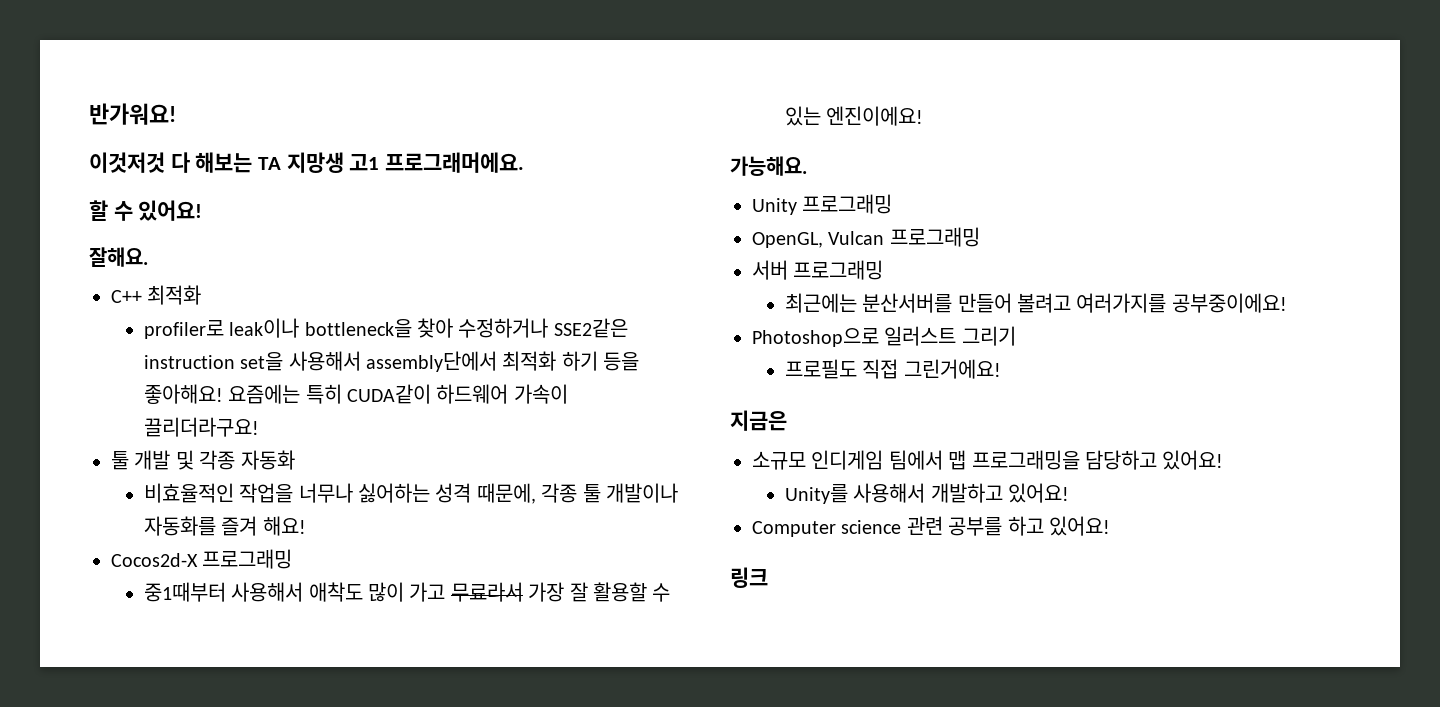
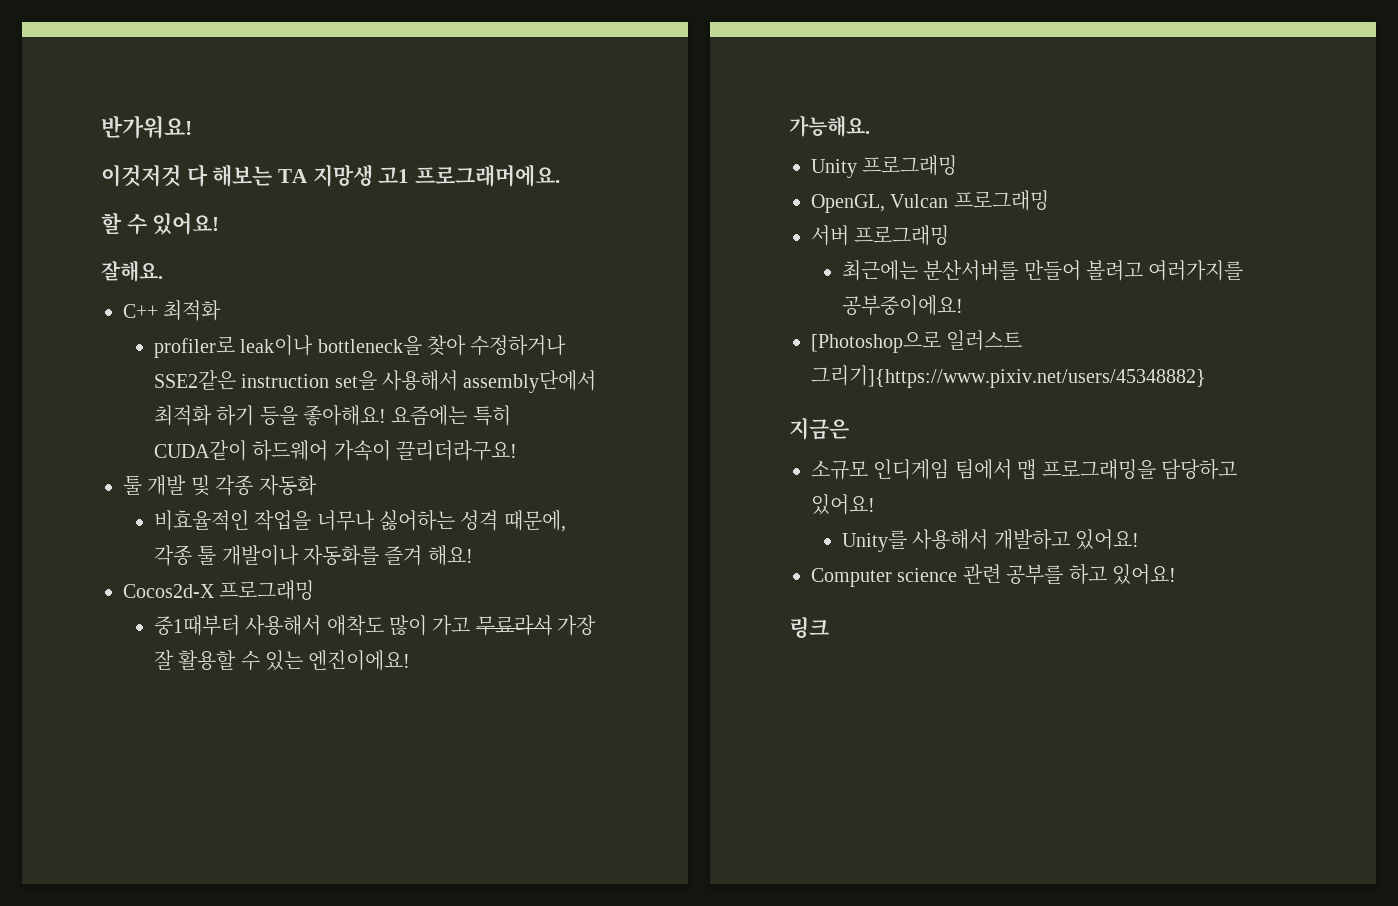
- Photoshop으로 일러스트 그리기
- 프로필도 직접 그린거에요!
+ [Photoshop으로 일러스트 그리기]{https://www.pixiv.net/users/45348882}

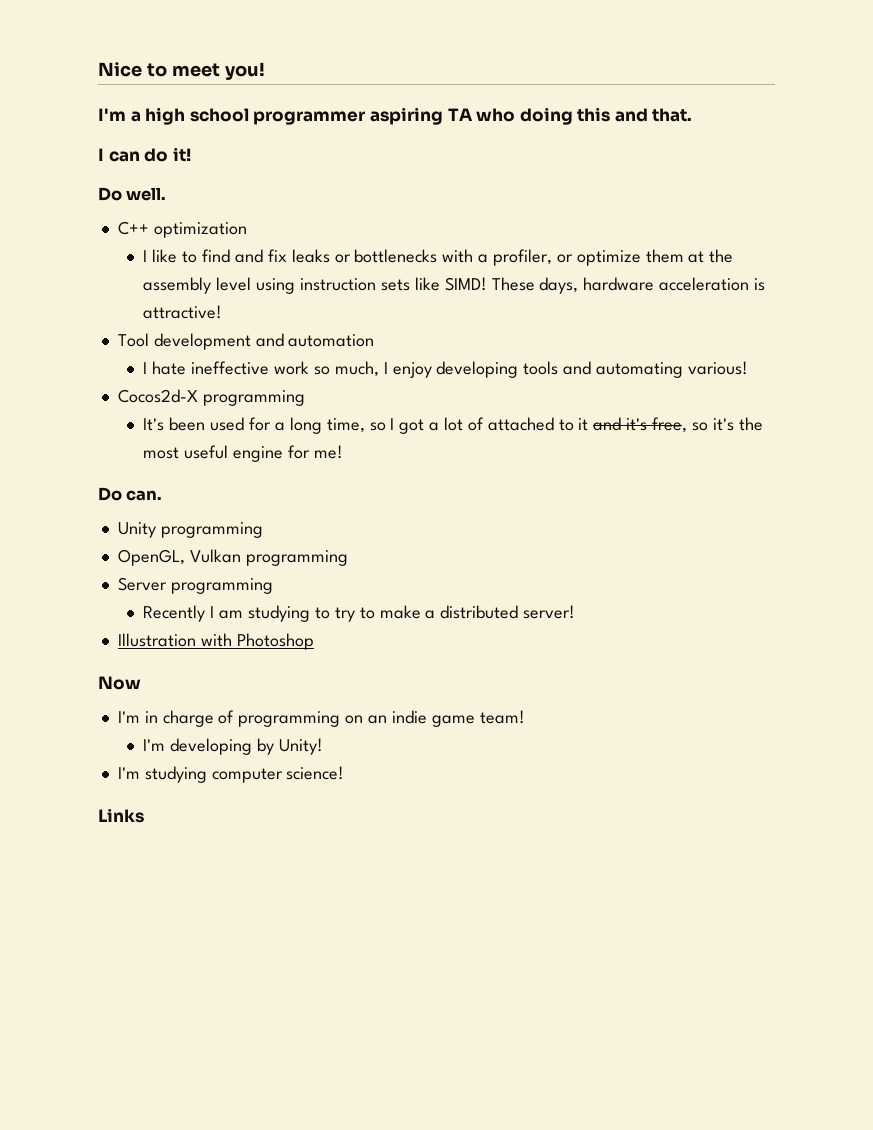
- 반가워요!
- 이것저것 다 해보는 TA 지망생 고1 프로그래머에요.
- 할 수 있어요!
- 잘해요.
- C++ 최적화
- profiler로 leak이나 bottleneck을 찾아 수정하거나 SSE2같은 instruction set을 사용해서 assembly단에서 최적화 하기 등을 좋아해요! 요즘에는 특히 CUDA같이 하드웨어 가속이 끌리더라구요!
- 툴 개발 및 각종 자동화
- 비효율적인 작업을 너무나 싫어하는 성격 때문에, 각종 툴 개발이나 자동화를 즐겨 해요!
- Cocos2d-X 프로그래밍
- 중1때부터 사용해서 애착도 많이 가고 무료라서 가장 잘 활용할 수 있는 엔진이에요!
- 가능해요.
+ Nice to meet you!
+ I'm a high school programmer aspiring TA who doing this and that.
+ I can do it!
+ Do well.
+ C++ optimization
+ I like to find and fix leaks or bottlenecks with a profiler, or optimize them at the assembly level using instruction sets like SIMD! These days, hardware acceleration is attractive!
+ Tool development and automation
+ I hate ineffective work so much, I enjoy developing tools and automating various!
+ Cocos2d-X programming
+ It's been used for a long time, so I got a lot of attached to it and it's free, so it's the most useful engine for me!
+ Do can.
- Unity 프로그래밍
+ Unity programming
- OpenGL, Vulcan 프로그래밍
- 서버 프로그래밍
- 최근에는 분산서버를 만들어 볼려고 여러가지를 공부중이에요!
- [Photoshop으로 일러스트 그리기]{https://www.pixiv.net/users/45348882}
- 지금은
- 소규모 인디게임 팀에서 맵 프로그래밍을 담당하고 있어요!
- Unity를 사용해서 개발하고 있어요!
- Computer science 관련 공부를 하고 있어요!
- 링크
+ OpenGL, Vulkan programming
+ Server programming
+ Recently I am studying to try to make a distributed server!
+ Illustration with Photoshop
+ Now
+ I'm in charge of programming on an indie game team!
+ I'm developing by Unity!
+ I'm studying computer science!
+ Links

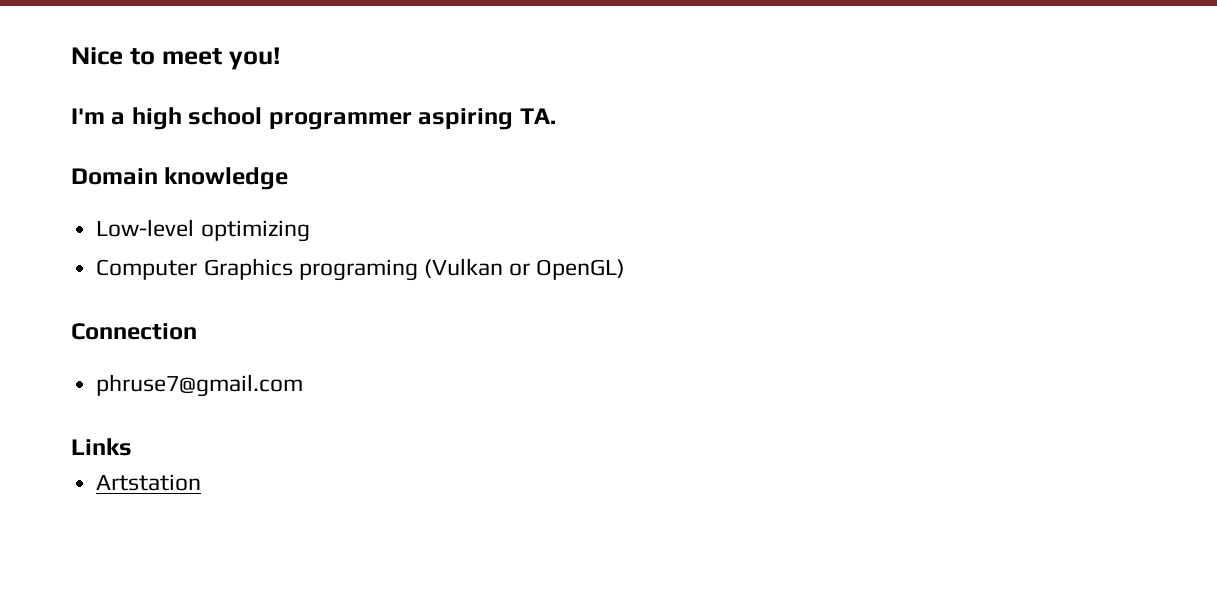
- I'm a high school programmer aspiring TA who doing this and that.
- I can do it!
- Do well.
- C++ optimization
- I like to find and fix leaks or bottlenecks with a profiler, or optimize them at the assembly level using instruction sets like SIMD! These days, hardware acceleration is attractive!
- Tool development and automation
- I hate ineffective work so much, I enjoy developing tools and automating various!
- Cocos2d-X programming
- It's been used for a long time, so I got a lot of attached to it and it's free, so it's the most useful engine for me!
- Do can.
- Unity programming
- OpenGL, Vulkan programming
- Server programming
- Recently I am studying to try to make a distributed server!
- Illustration with Photoshop
- Now
- I'm in charge of programming on an indie game team!
- I'm developing by Unity!
- I'm studying computer science!
+ I'm a high school programmer aspiring TA.
+ Domain knowledge
+ Low-level optimizing
+ Computer Graphics programing (Vulkan or OpenGL)
+ Connection
+ phruse7@gmail.com
+ Artstation

